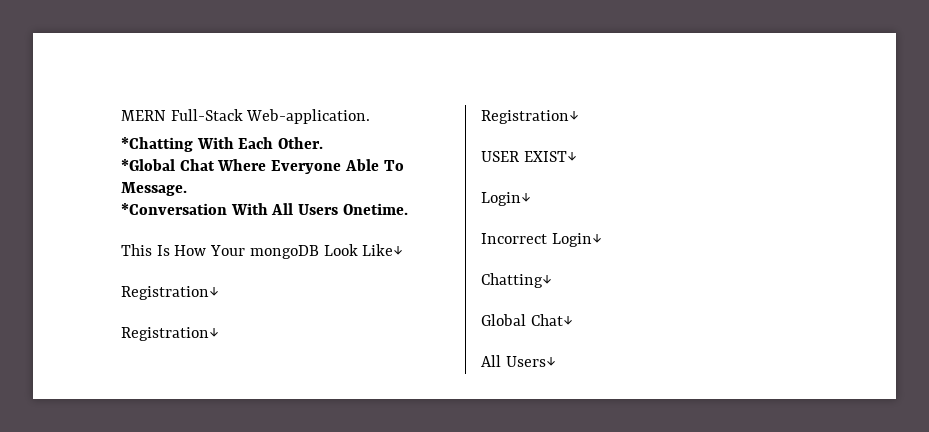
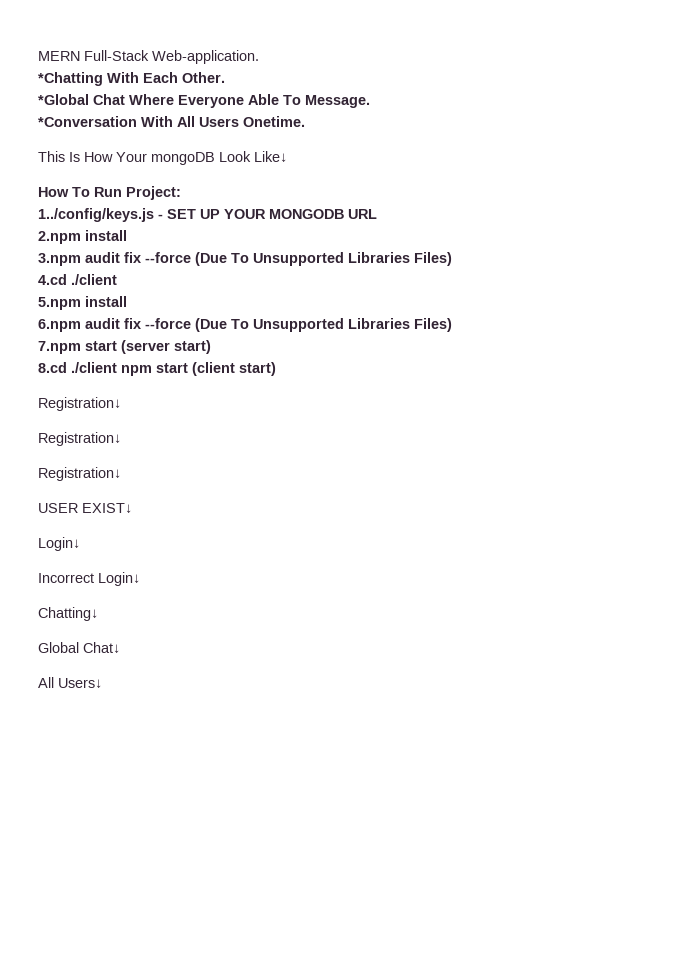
+ How To Run Project:
+ 1../config/keys.js - SET UP YOUR MONGODB URL
+ 2.npm install
+ 3.npm audit fix --force (Due To Unsupported Libraries Files)
+ 4.cd ./client
+ 5.npm install
+ 6.npm audit fix --force (Due To Unsupported Libraries Files)
+ 7.npm start (server start)
+ 8.cd ./client npm start (client start)

